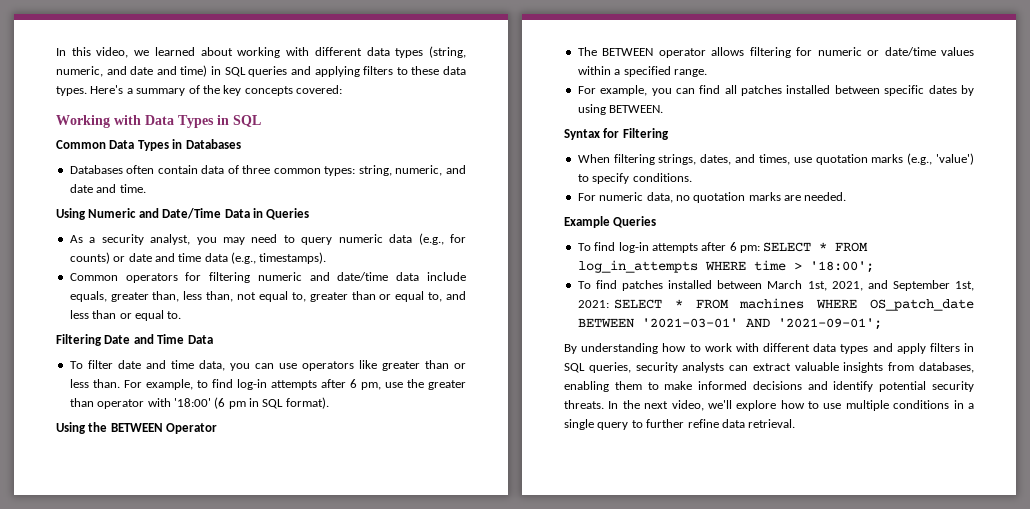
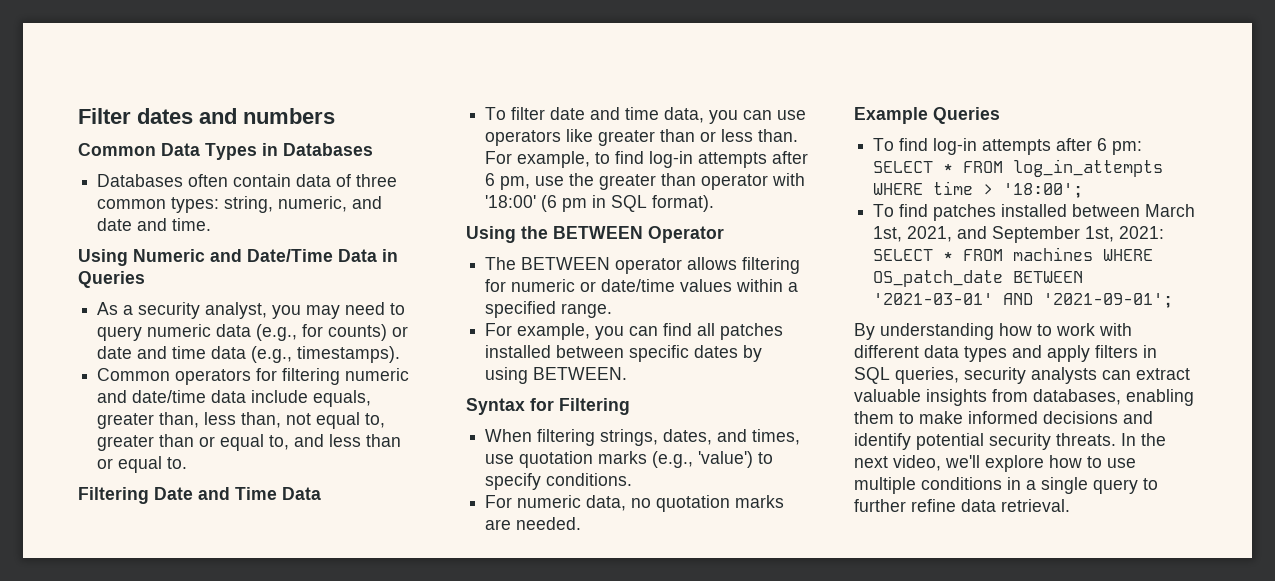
- In this video, we learned about working with different data types (string, numeric, and date and time) in SQL queries and applying filters to these data types. Here's a summary of the key concepts covered:
- Working with Data Types in SQL
+ Filter dates and numbers

